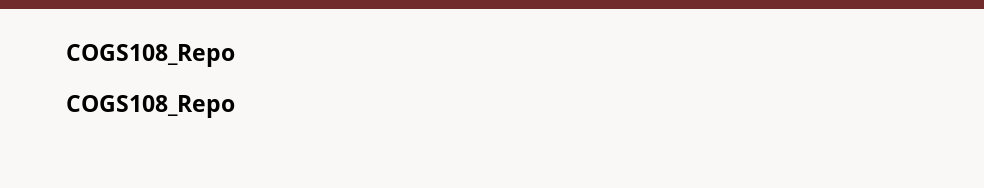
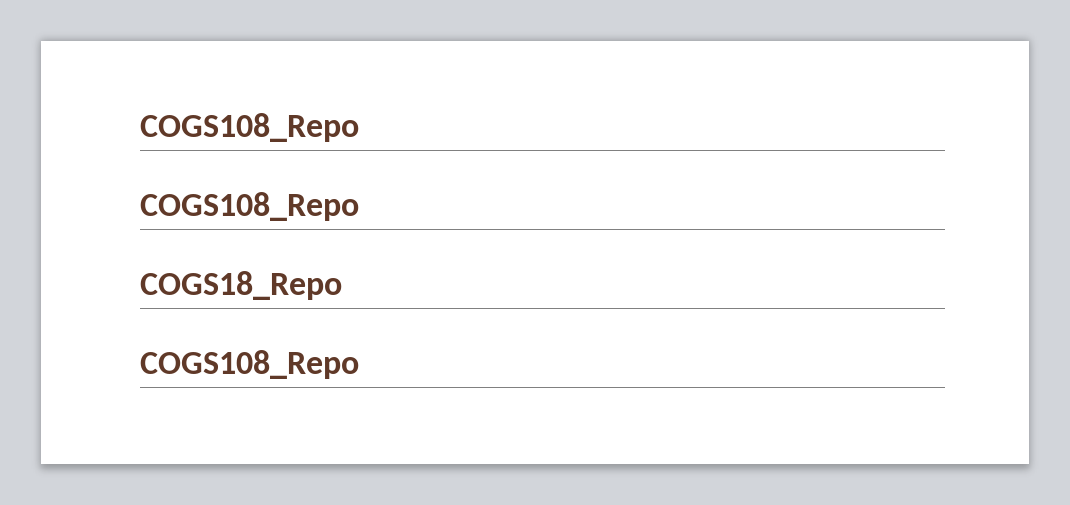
+ COGS18_Repo
+ COGS108_Repo

